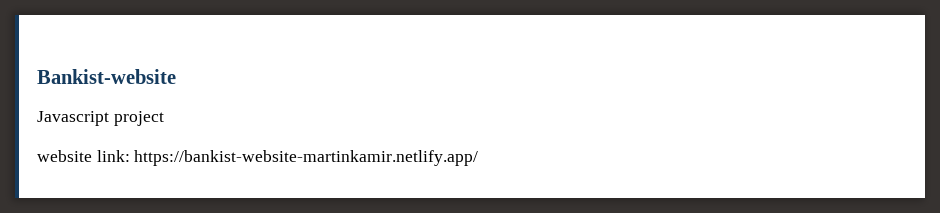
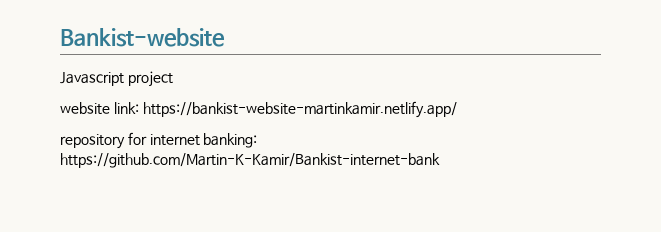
+ repository for internet banking: https://github.com/Martin-K-Kamir/Bankist-internet-bank

